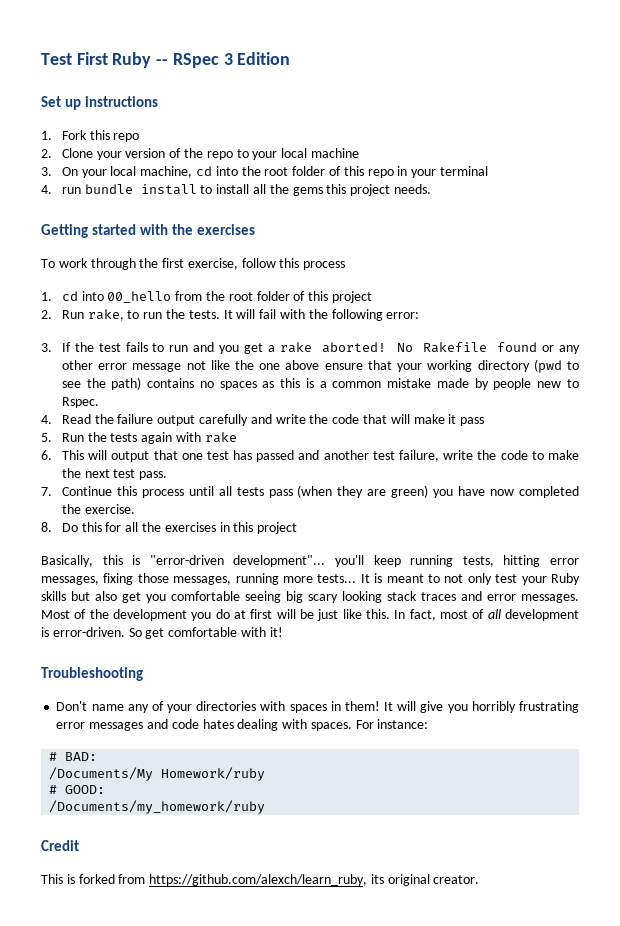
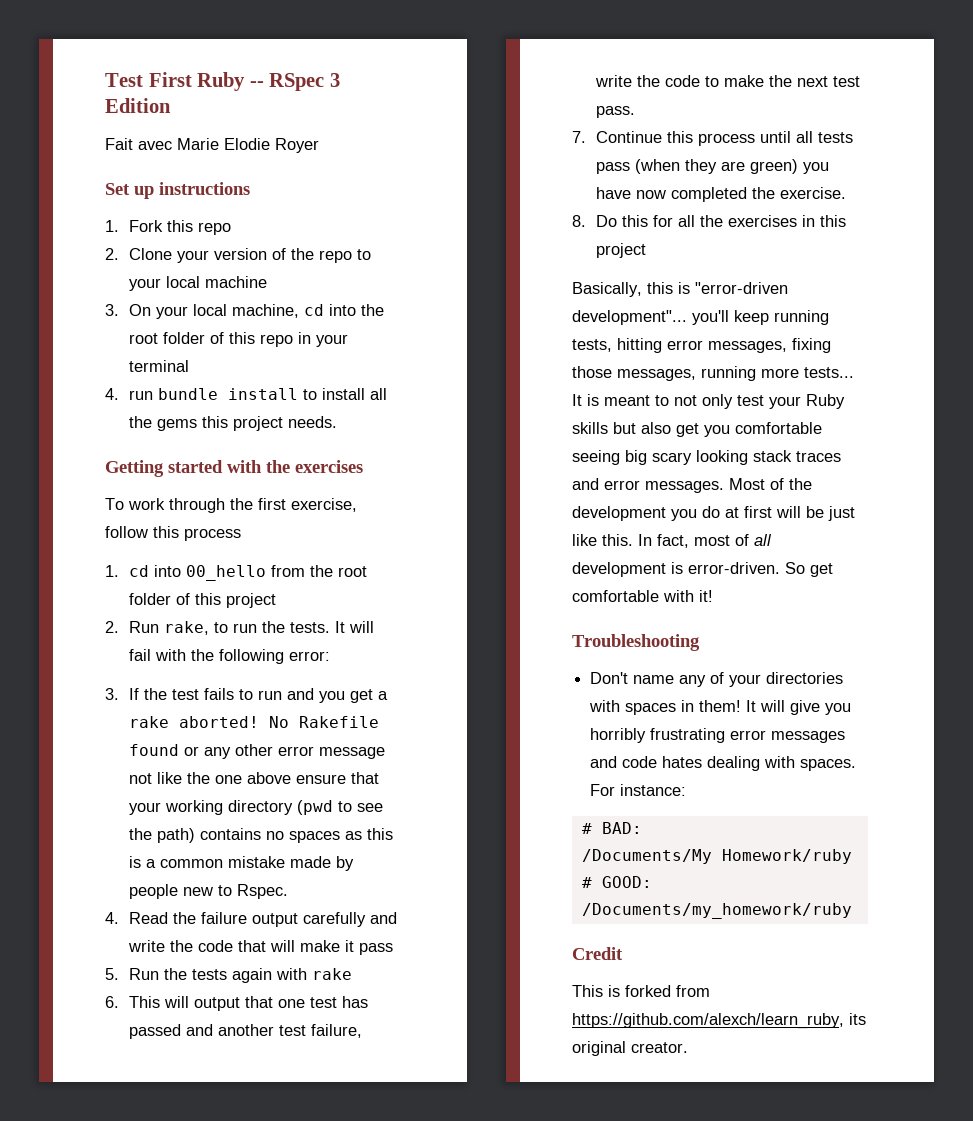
+ Fait avec Marie Elodie Royer

